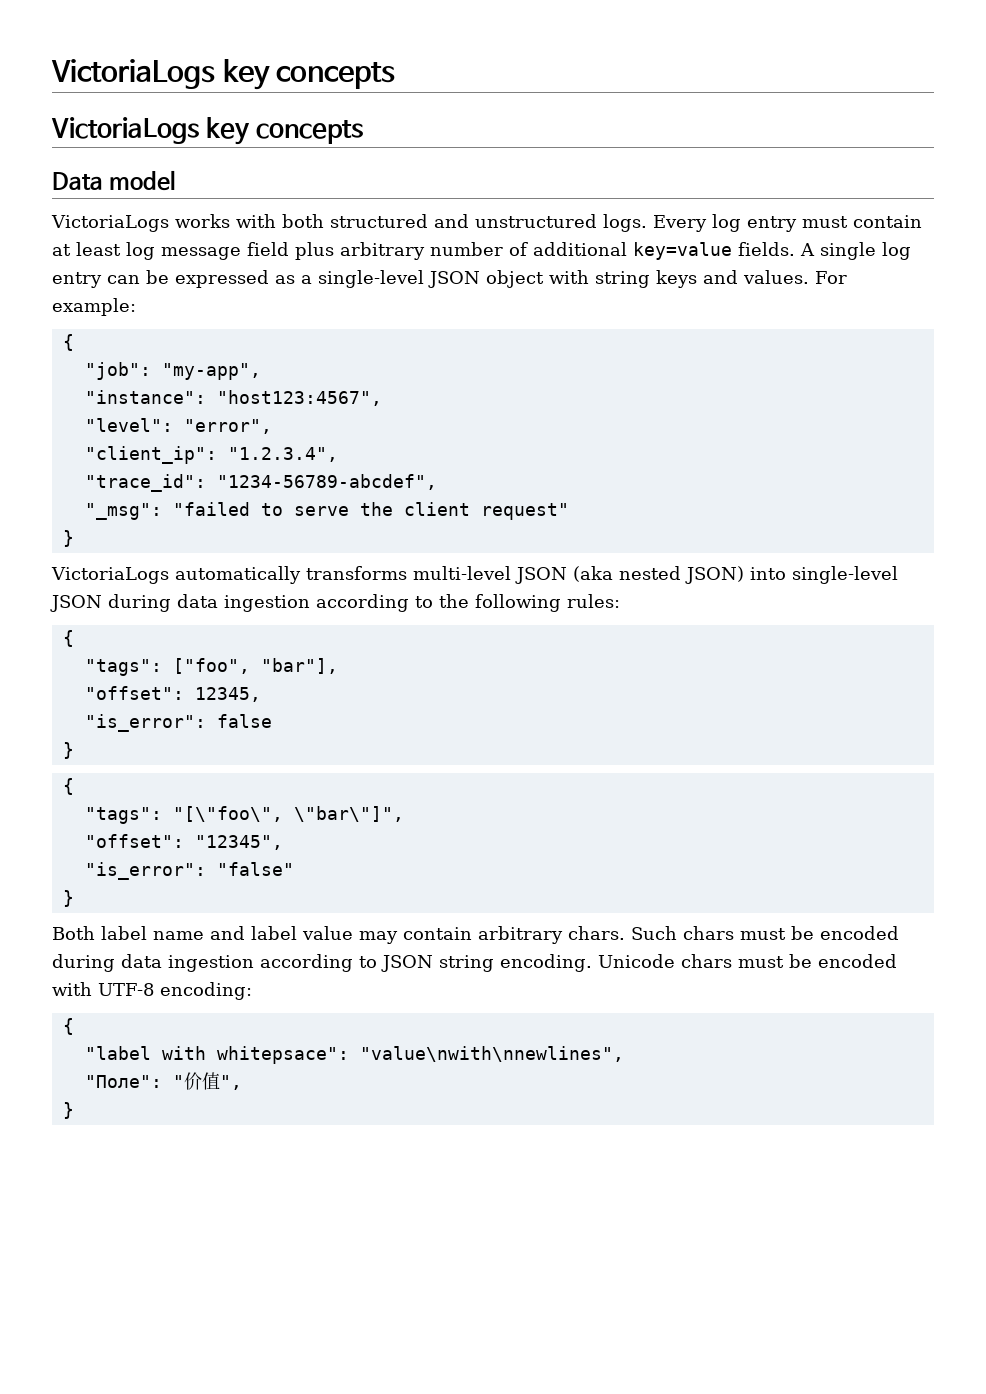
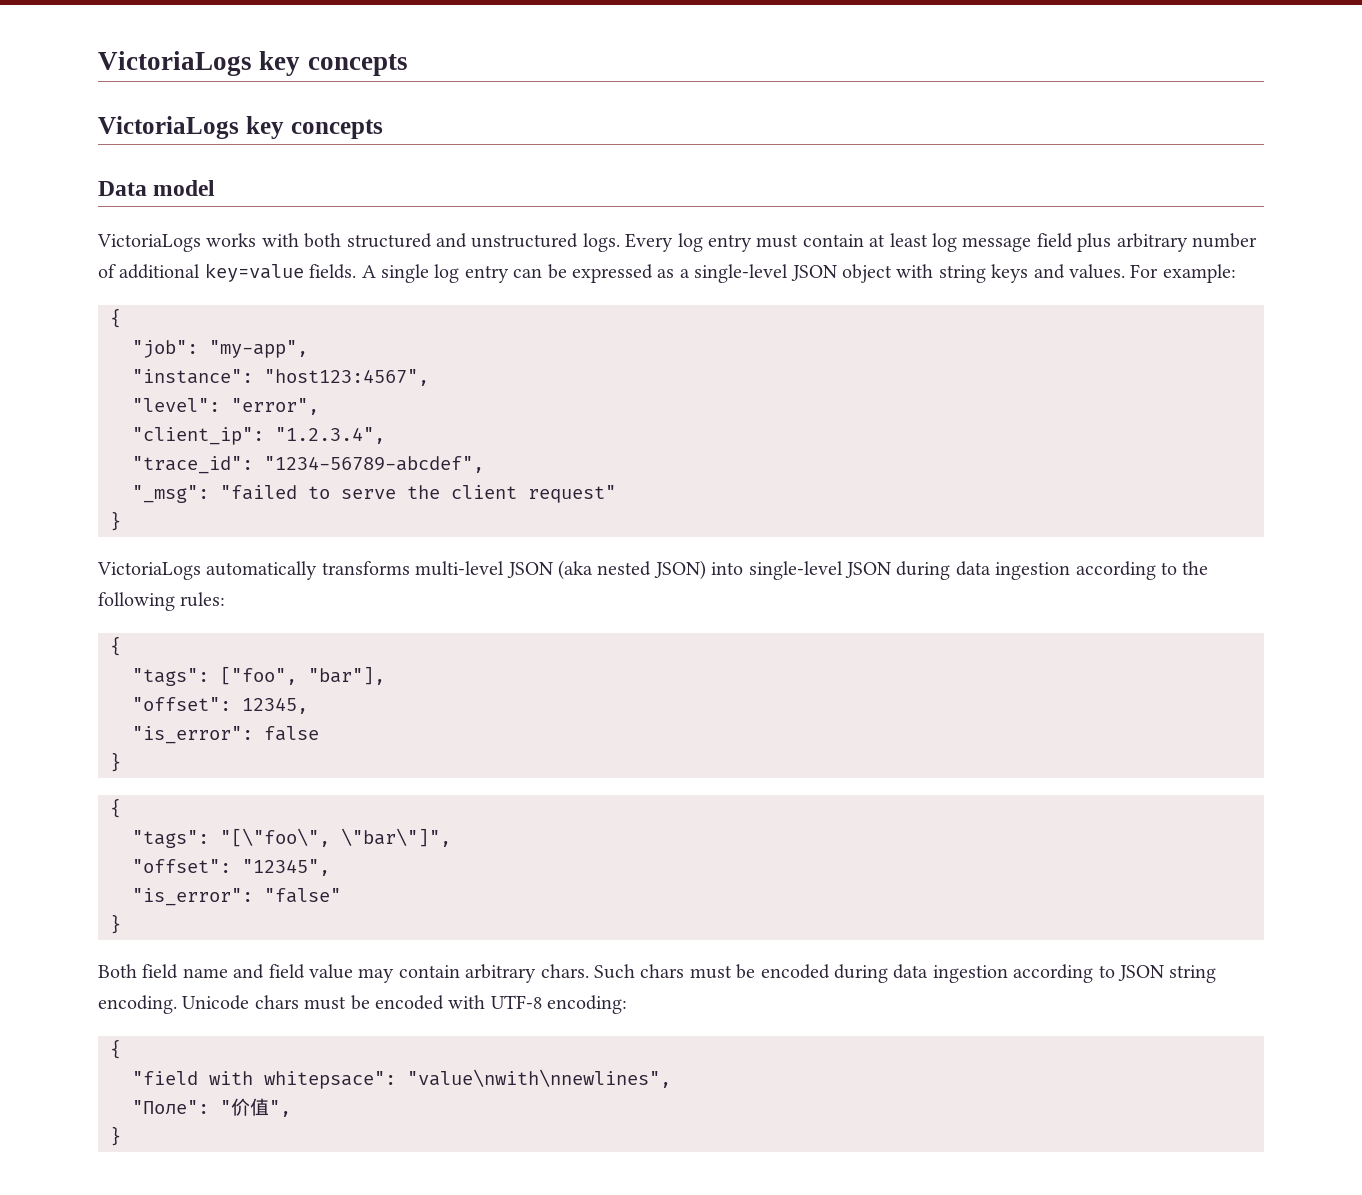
- Both label name and label value may contain arbitrary chars.
+ Both field name and field value may contain arbitrary chars.
- "label with whitepsace": "value\nwith\nnewlines",
+ "field with whitepsace": "value\nwith\nnewlines",

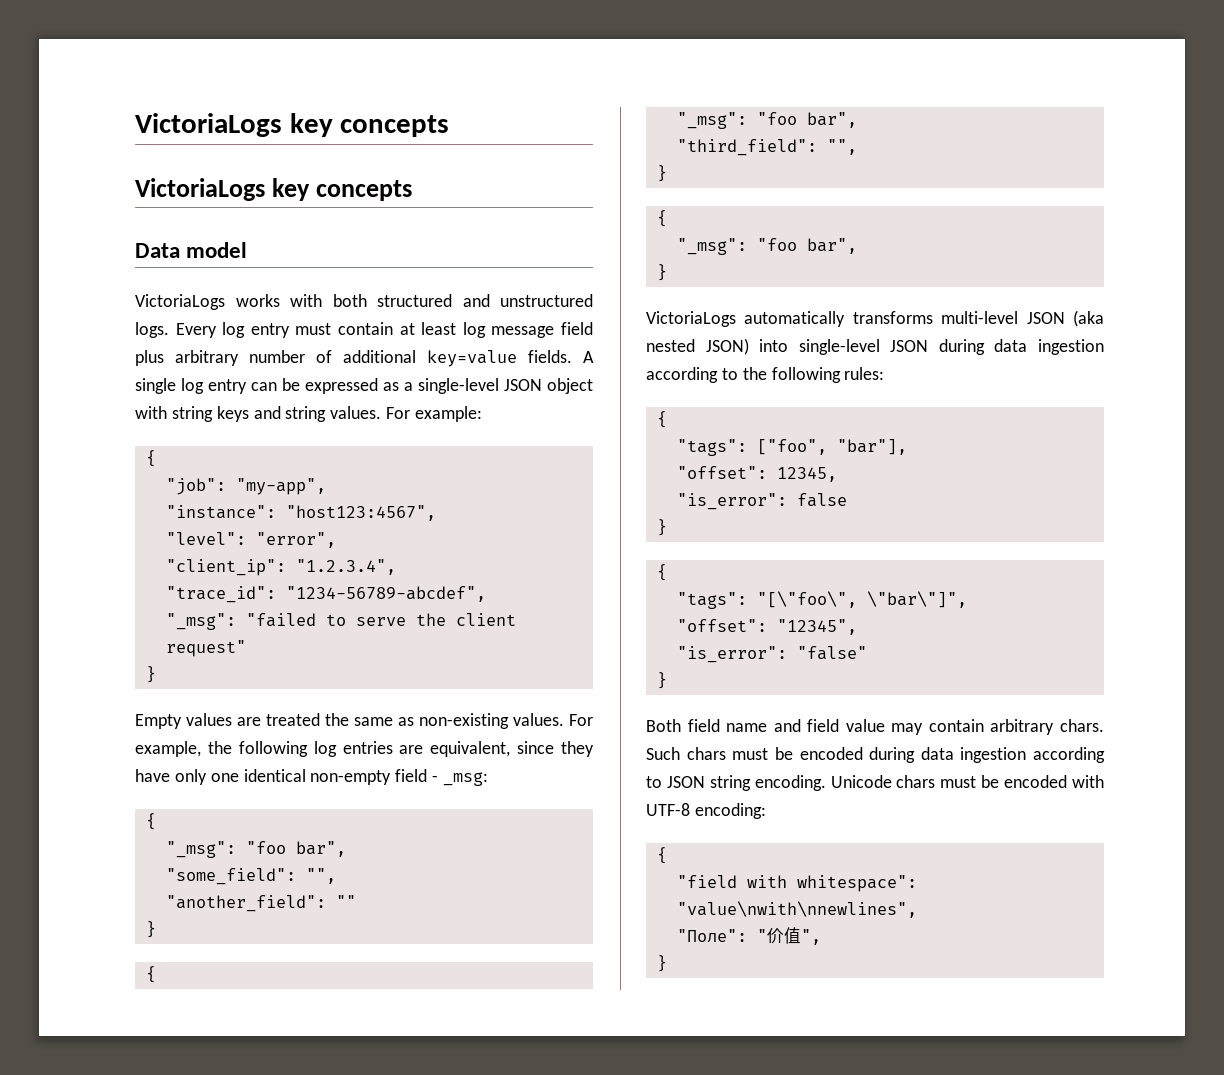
- A single log entry can be expressed as a single-level JSON object with string keys and values.
+ A single log entry can be expressed as a single-level JSON object with string keys and string values.
+ Empty values are treated the same as non-existing values. For example, the following log entries are equivalent, since they have only one identical non-empty field - _msg:
+ {
+ "_msg": "foo bar",
+ "some_field": "",
+ "another_field": ""
+ }
+ {
+ "_msg": "foo bar",
+ "third_field": "",
+ }
+ {
+ "_msg": "foo bar",
+ }
- "field with whitepsace": "value\nwith\nnewlines",
+ "field with whitespace": "value\nwith\nnewlines",

